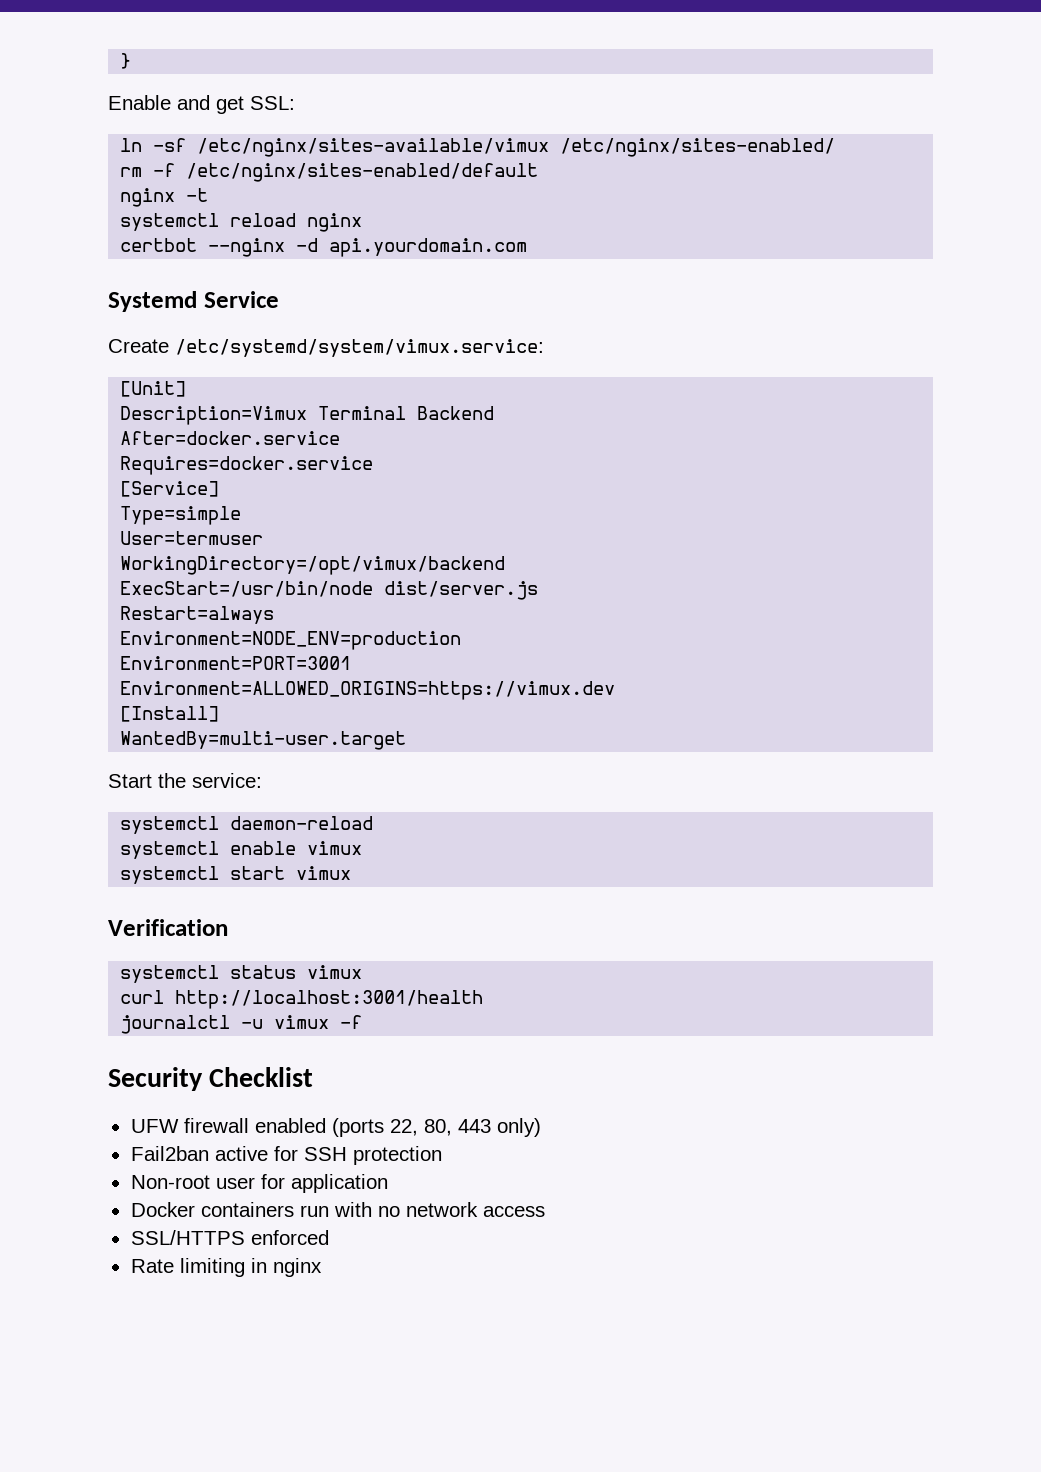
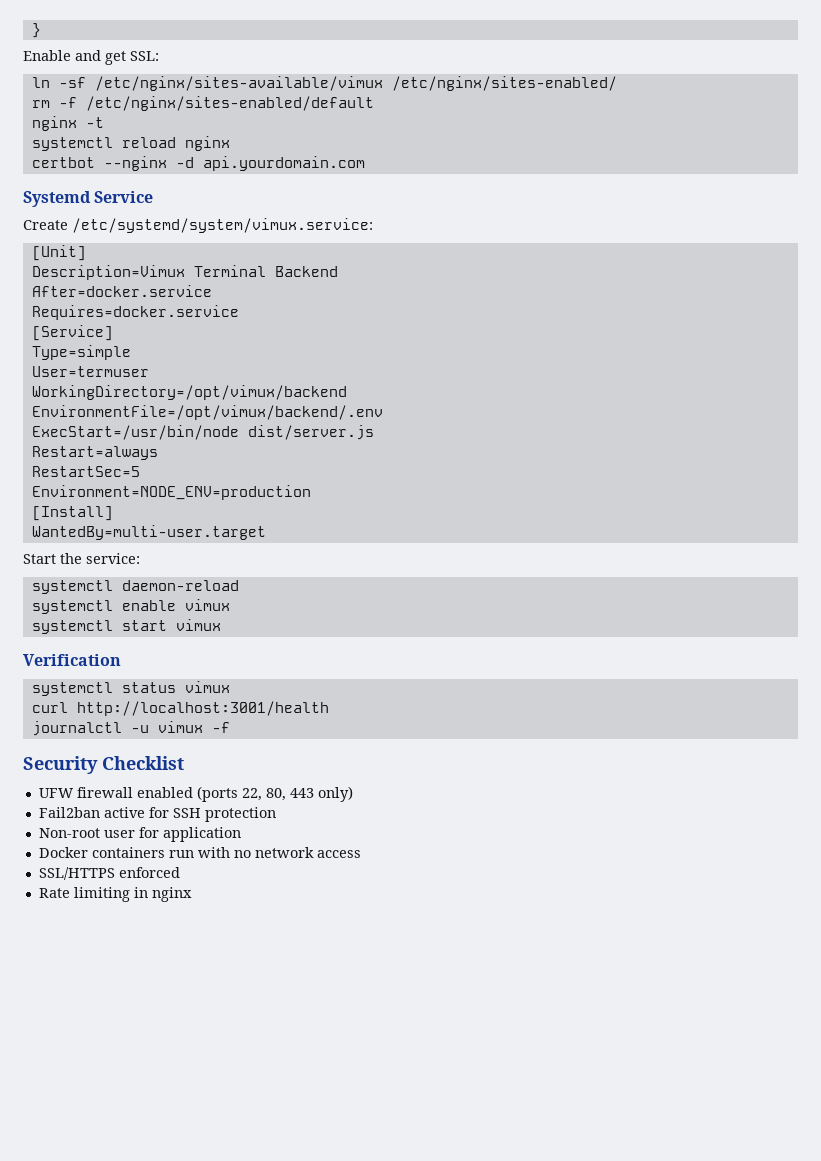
+ EnvironmentFile=/opt/vimux/backend/.env
+ RestartSec=5
- Environment=PORT=3001
- Environment=ALLOWED_ORIGINS=https://vimux.dev

